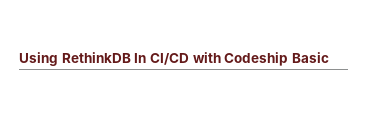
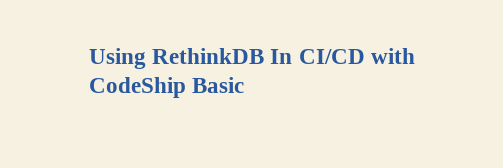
- Using RethinkDB In CI/CD with Codeship Basic
+ Using RethinkDB In CI/CD with CodeShip Basic

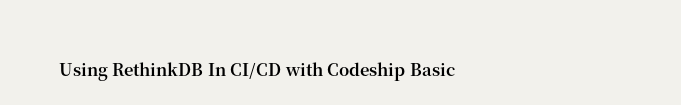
- Using RethinkDB In CI/CD with CodeShip Basic
+ Using RethinkDB In CI/CD with Codeship Basic

